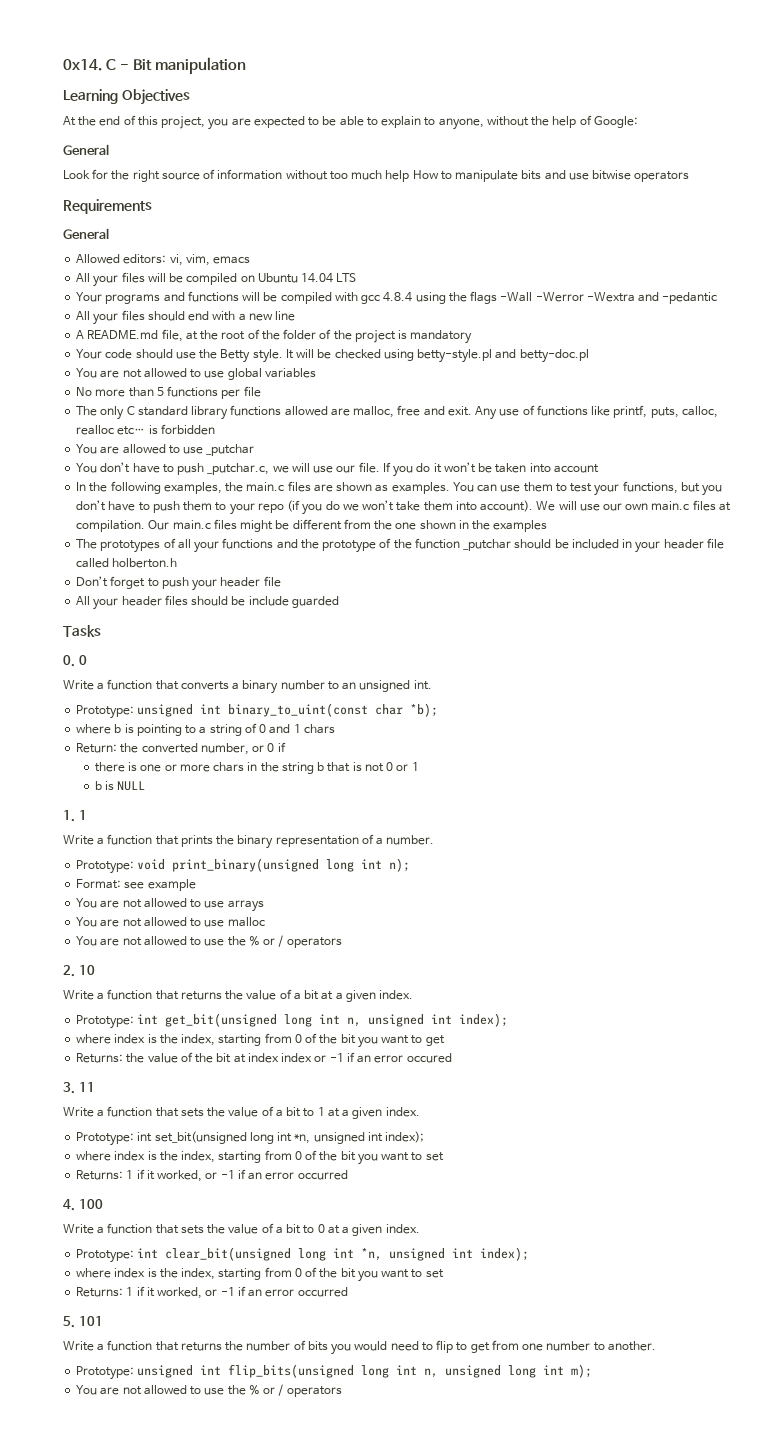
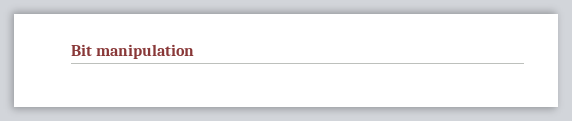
- 0x14. C - Bit manipulation
+ Bit manipulation
- Learning Objectives
- At the end of this project, you are expected to be able to explain to anyone, without the help of Google:
- General
- Look for the right source of information without too much help How to manipulate bits and use bitwise operators
- Requirements
- General
- Allowed editors: vi, vim, emacs
- All your files will be compiled on Ubuntu 14.04 LTS
- Your programs and functions will be compiled with gcc 4.8.4 using the flags -Wall -Werror -Wextra and -pedantic
- All your files should end with a new line
- A README.md file, at the root of the folder of the project is mandatory
- Your code should use the Betty style. It will be checked using betty-style.pl and betty-doc.pl
- You are not allowed to use global variables
- No more than 5 functions per file
- The only C standard library functions allowed are malloc, free and exit. Any use of functions like printf, puts, calloc, realloc etc… is forbidden
- You are allowed to use _putchar
- You don’t have to push _putchar.c, we will use our file. If you do it won’t be taken into account
- In the following examples, the main.c files are shown as examples. You can use them to test your functions, but you don’t have to push them to your repo (if you do we won’t take them into account). We will use our own main.c files at compilation. Our main.c files might be different from the one shown in the examples
- The prototypes of all your functions and the prototype of the function _putchar should be included in your header file called holberton.h
- Don’t forget to push your header file
- All your header files should be include guarded
- Tasks
- 0. 0
- Write a function that converts a binary number to an unsigned int.
- Prototype: unsigned int binary_to_uint(const char *b);
- where b is pointing to a string of 0 and 1 chars
- Return: the converted number, or 0 if
- there is one or more chars in the string b that is not 0 or 1
- b is NULL
- 1. 1
- Write a function that prints the binary representation of a number.
- Prototype: void print_binary(unsigned long int n);
- Format: see example
- You are not allowed to use arrays
- You are not allowed to use malloc
- You are not allowed to use the % or / operators
- 2. 10
- Write a function that returns the value of a bit at a given index.
- Prototype: int get_bit(unsigned long int n, unsigned int index);
- where index is the index, starting from 0 of the bit you want to get
- Returns: the value of the bit at index index or -1 if an error occured
- 3. 11
- Write a function that sets the value of a bit to 1 at a given index.
- Prototype: int set_bit(unsigned long int *n, unsigned int index);
- where index is the index, starting from 0 of the bit you want to set
- Returns: 1 if it worked, or -1 if an error occurred
- 4. 100
- Write a function that sets the value of a bit to 0 at a given index.
- Prototype: int clear_bit(unsigned long int *n, unsigned int index);
- where index is the index, starting from 0 of the bit you want to set
- Returns: 1 if it worked, or -1 if an error occurred
- 5. 101
- Write a function that returns the number of bits you would need to flip to get from one number to another.
- Prototype: unsigned int flip_bits(unsigned long int n, unsigned long int m);
- You are not allowed to use the % or / operators

